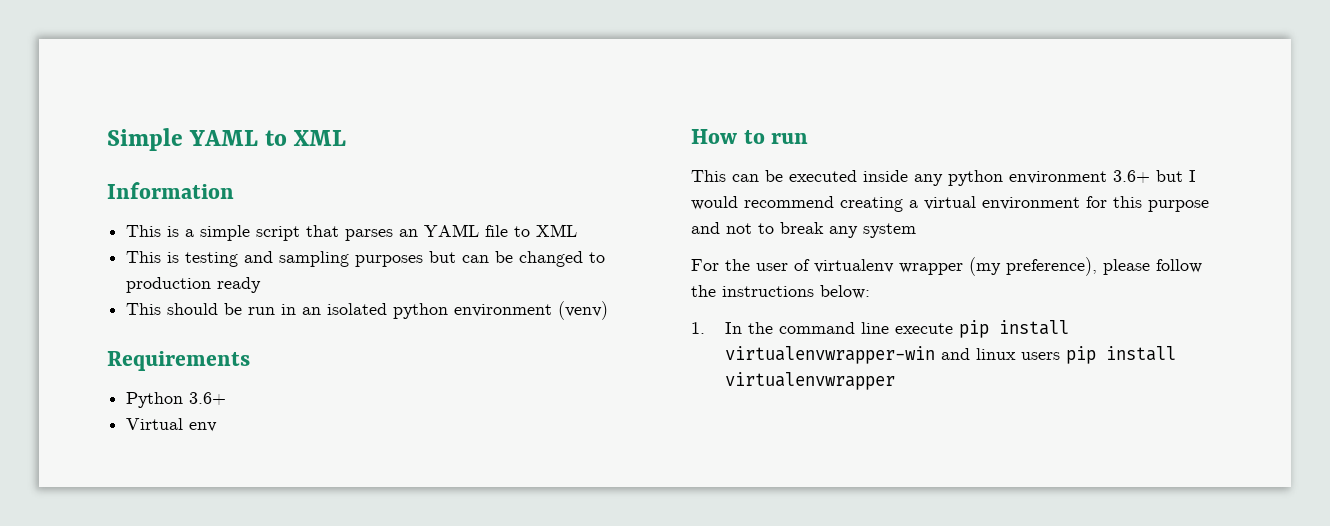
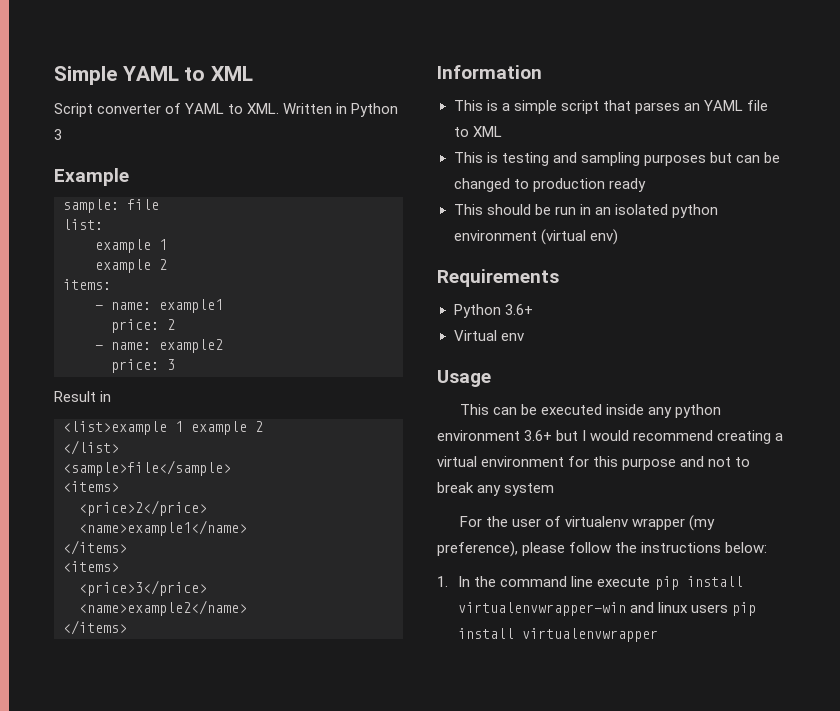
+ Script converter of YAML to XML. Written in Python 3
+ Example
+ sample: file
+ list:
+ example 1
+ example 2
+ items:
+ - name: example1
+ price: 2
+ - name: example2
+ price: 3
+ Result in
+ <list>example 1 example 2
+ </list>
+ <sample>file</sample>
+ <items>
+ <price>2</price>
+ <name>example1</name>
+ </items>
+ <items>
+ <price>3</price>
+ <name>example2</name>
+ </items>
- This should be run in an isolated python environment (venv)
+ This should be run in an isolated python environment (virtual env)
- How to run
+ Usage

